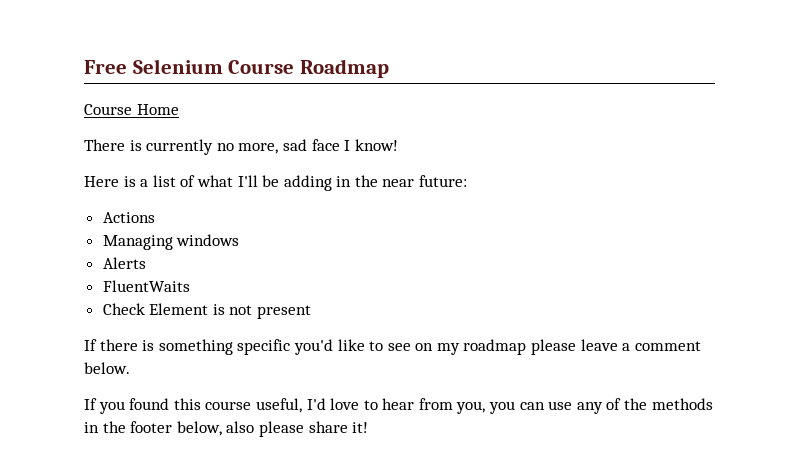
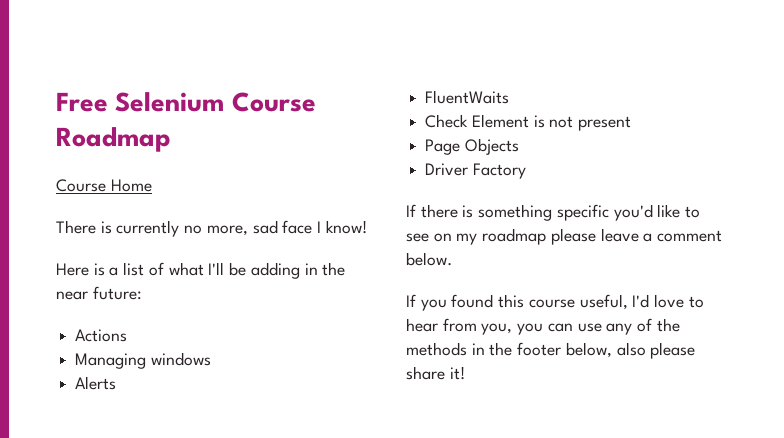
+ Page Objects
+ Driver Factory

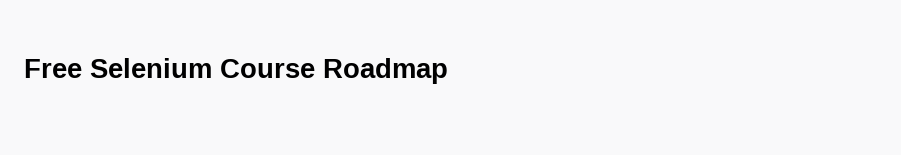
- Course Home
- There is currently no more, sad face I know!
- Here is a list of what I'll be adding in the near future:
- Actions
- Managing windows
- Alerts
- FluentWaits
- Check Element is not present
- Page Objects
- Driver Factory
- If there is something specific you'd like to see on my roadmap please leave a comment below.
- If you found this course useful, I'd love to hear from you, you can use any of the methods in the footer below, also please share it!

